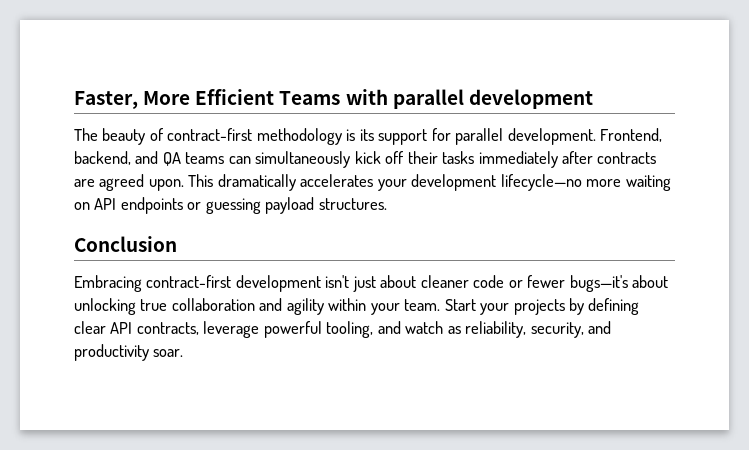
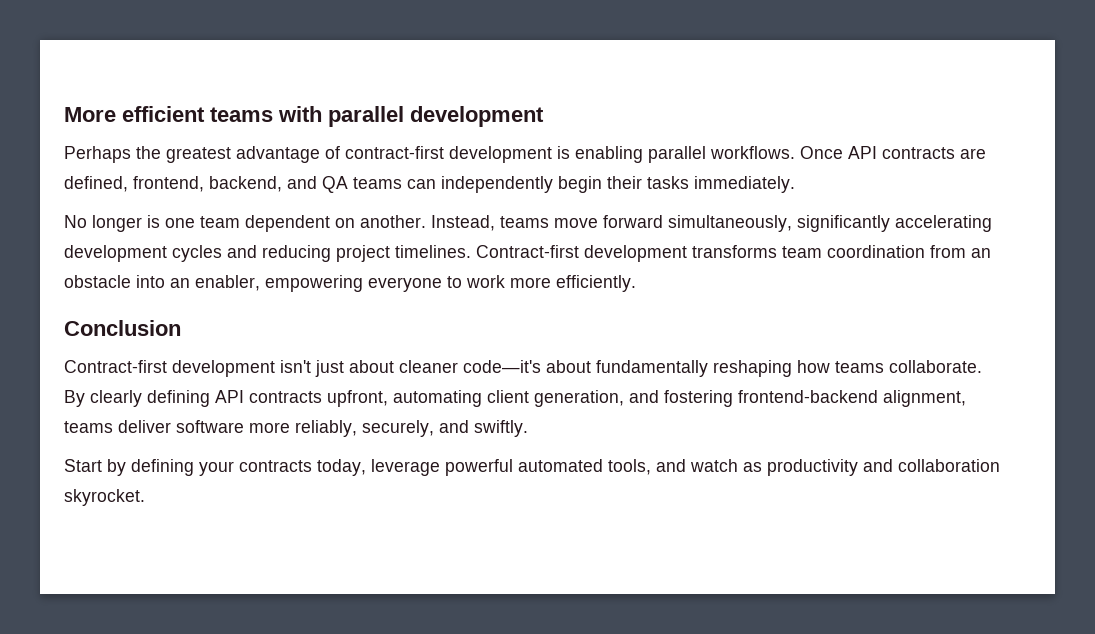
- Faster, More Efficient Teams with parallel development
+ More efficient teams with parallel development
- The beauty of contract-first methodology is its support for parallel development. Frontend, backend, and QA teams can simultaneously kick off their tasks immediately after contracts are agreed upon. This dramatically accelerates your development lifecycle—no more waiting on API endpoints or guessing payload structures.
+ Perhaps the greatest advantage of contract-first development is enabling parallel workflows. Once API contracts are defined, frontend, backend, and QA teams can independently begin their tasks immediately.
+ No longer is one team dependent on another. Instead, teams move forward simultaneously, significantly accelerating development cycles and reducing project timelines. Contract-first development transforms team coordination from an obstacle into an enabler, empowering everyone to work more efficiently.
- Embracing contract-first development isn't just about cleaner code or fewer bugs—it's about unlocking true collaboration and agility within your team. Start your projects by defining clear API contracts, leverage powerful tooling, and watch as reliability, security, and productivity soar.
+ Contract-first development isn't just about cleaner code—it's about fundamentally reshaping how teams collaborate. By clearly defining API contracts upfront, automating client generation, and fostering frontend-backend alignment, teams deliver software more reliably, securely, and swiftly.
+ Start by defining your contracts today, leverage powerful automated tools, and watch as productivity and collaboration skyrocket.

